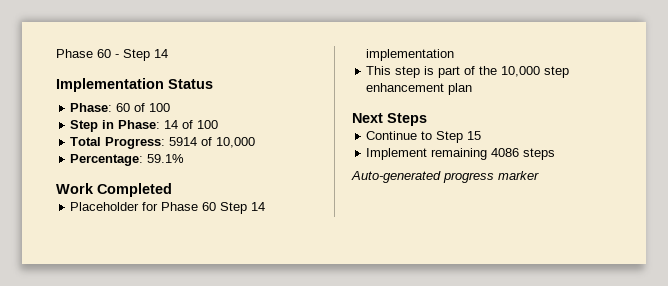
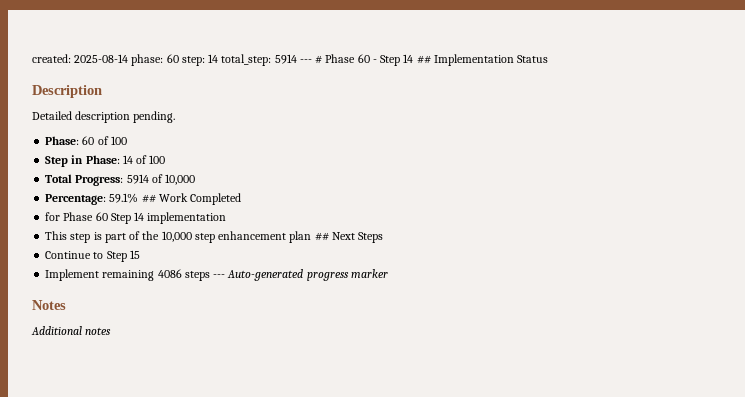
- Phase 60 - Step 14
- Implementation Status
+ created: 2025-08-14 phase: 60 step: 14 total_step: 5914 --- # Phase 60 - Step 14 ## Implementation Status
+ Description
+ Detailed description pending.
- Percentage: 59.1%
- Work Completed
+ Percentage: 59.1% ## Work Completed
- Placeholder for Phase 60 Step 14 implementation
+ for Phase 60 Step 14 implementation
- This step is part of the 10,000 step enhancement plan
- Next Steps
+ This step is part of the 10,000 step enhancement plan ## Next Steps
- Implement remaining 4086 steps
- Auto-generated progress marker
+ Implement remaining 4086 steps --- Auto-generated progress marker
+ Notes
+ Additional notes

